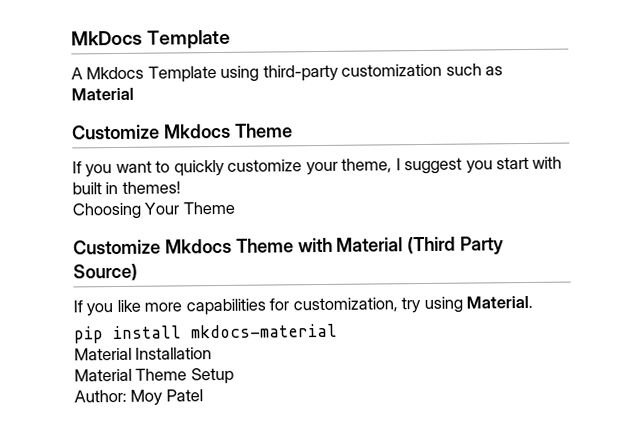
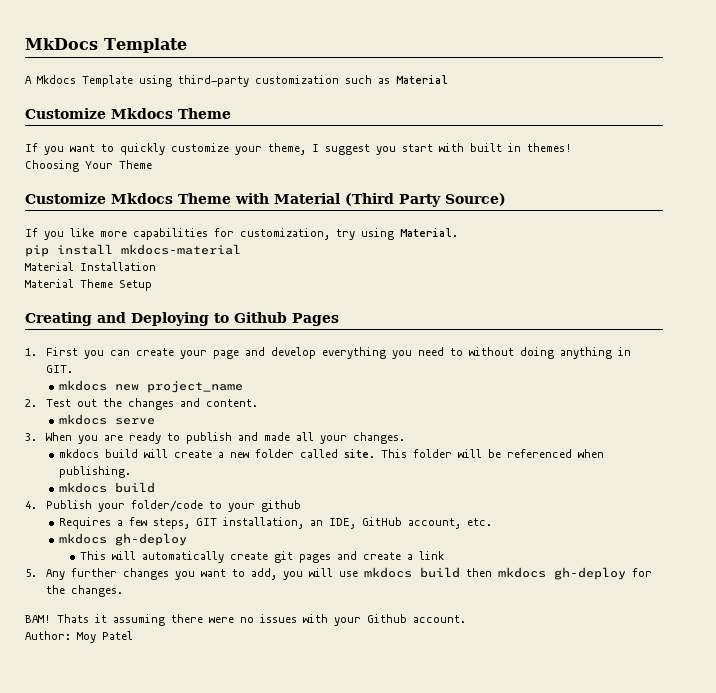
+ Creating and Deploying to Github Pages
+ 1. First you can create your page and develop everything you need to without doing anything in GIT.
+ mkdocs new project_name
+ 2. Test out the changes and content.
+ mkdocs serve
+ 3. When you are ready to publish and made all your changes.
+ mkdocs build will create a new folder called site. This folder will be referenced when publishing.
+ mkdocs build
+ 4. Publish your folder/code to your github
+ Requires a few steps, GIT installation, an IDE, GitHub account, etc.
+ mkdocs gh-deploy
+ This will automatically create git pages and create a link
+ 5. Any further changes you want to add, you will use mkdocs build then mkdocs gh-deploy for the changes.
+ BAM! Thats it assuming there were no issues with your Github account.

